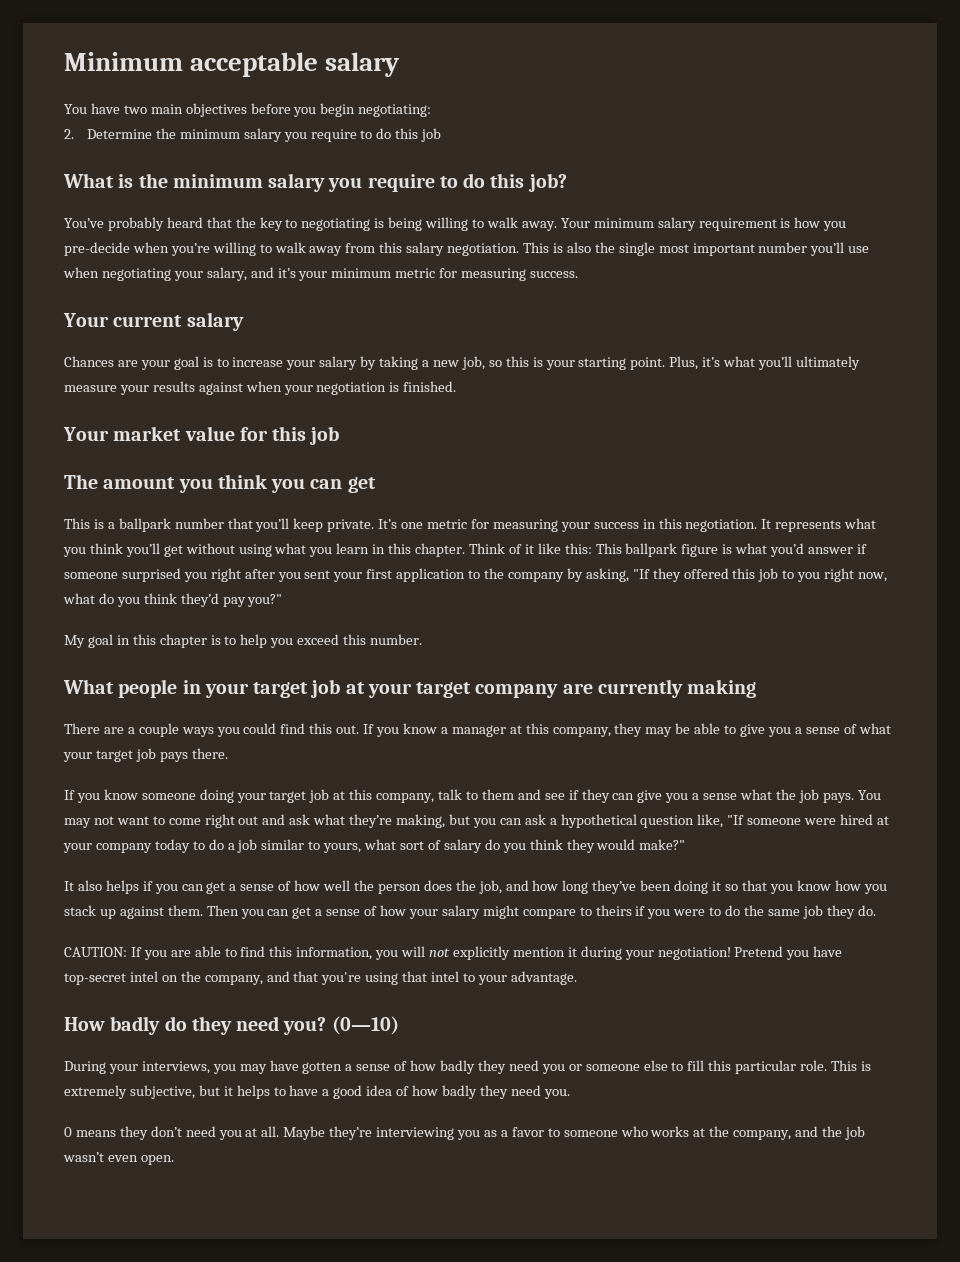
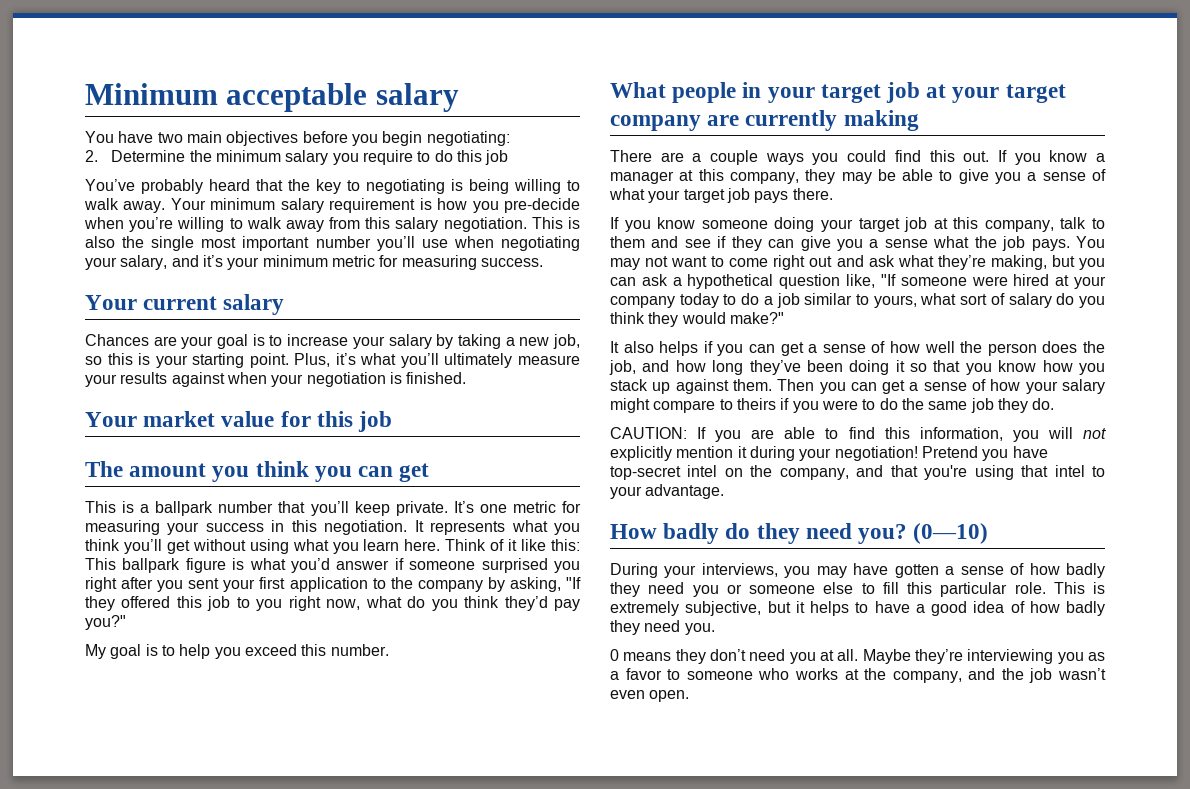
- What is the minimum salary you require to do this job?
- It represents what you think you’ll get without using what you learn in this chapter.
+ It represents what you think you’ll get without using what you learn here.
- My goal in this chapter is to help you exceed this number.
+ My goal is to help you exceed this number.

